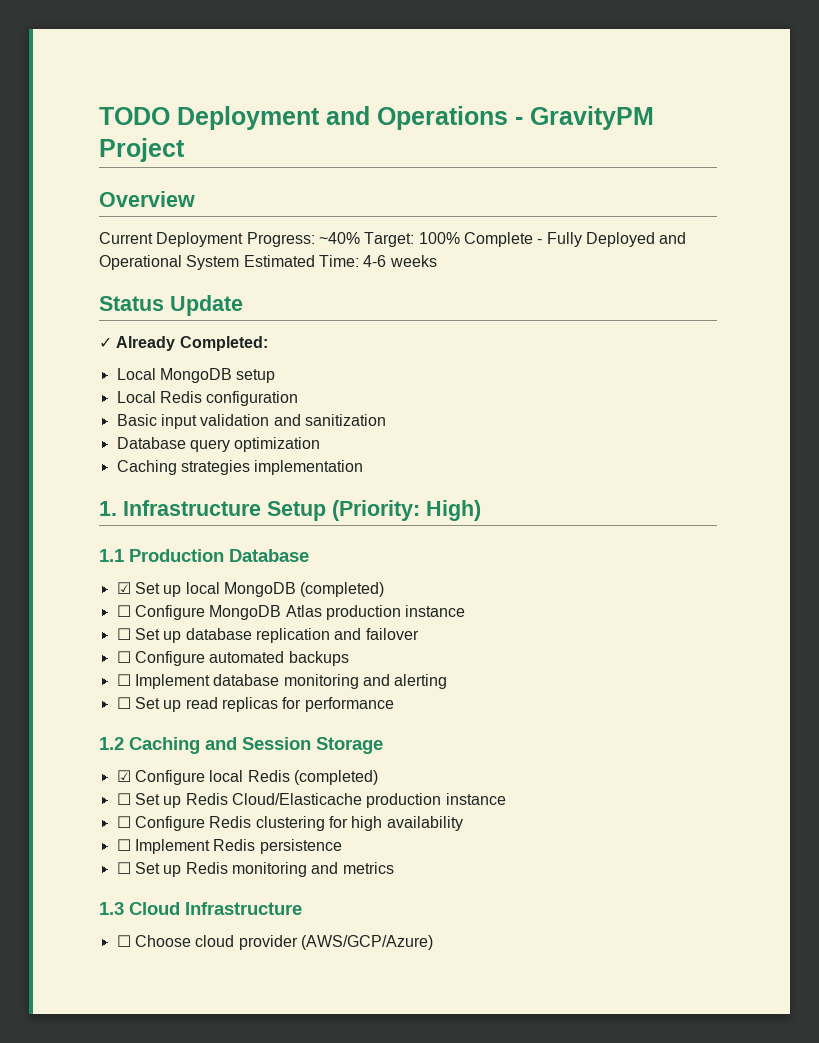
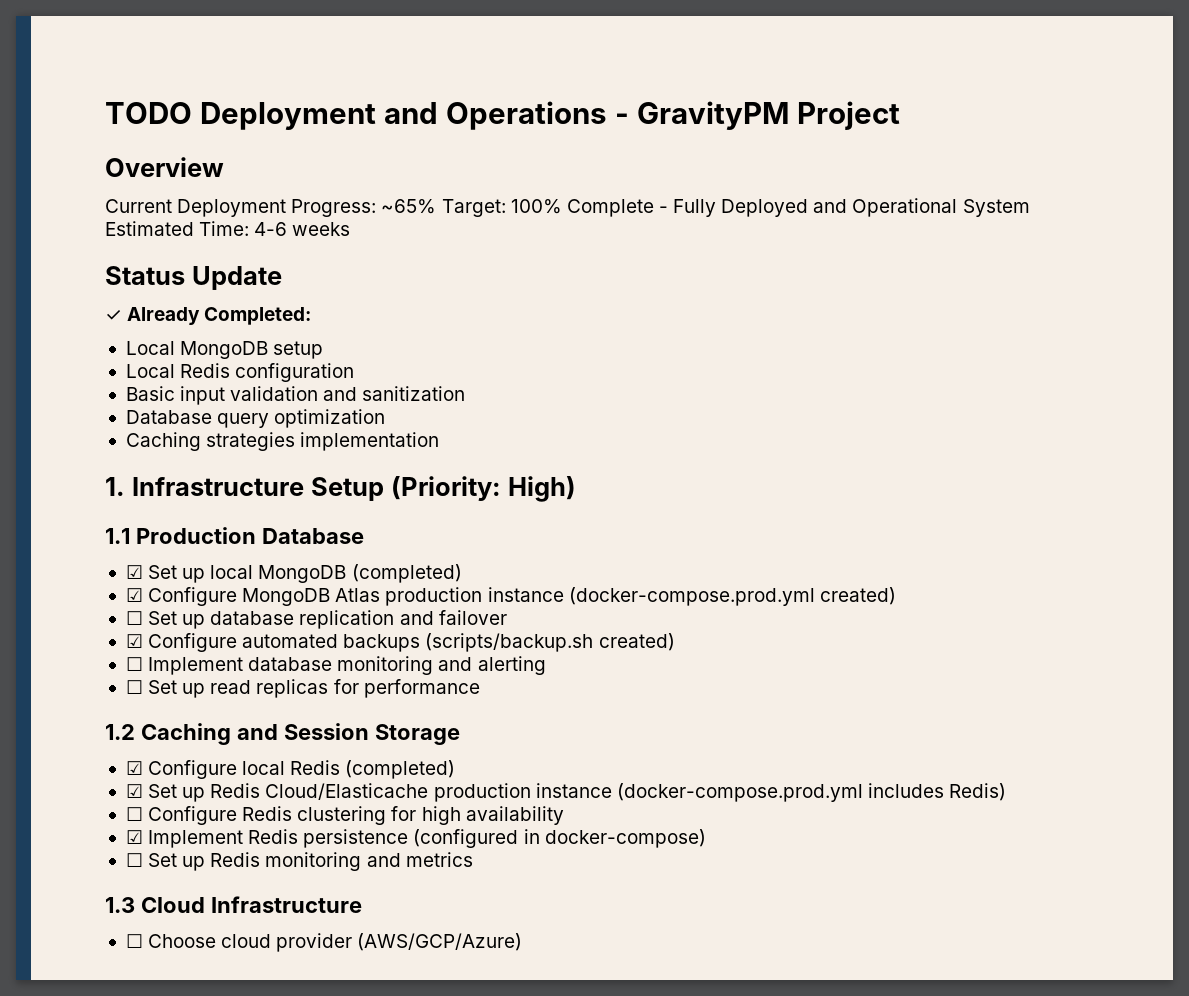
- Current Deployment Progress: ~40% Target: 100% Complete - Fully Deployed and Operational System Estimated Time: 4-6 weeks
+ Current Deployment Progress: ~65% Target: 100% Complete - Fully Deployed and Operational System Estimated Time: 4-6 weeks
- ☐ Configure MongoDB Atlas production instance
+ ☑ Configure MongoDB Atlas production instance (docker-compose.prod.yml created)
- ☐ Configure automated backups
+ ☑ Configure automated backups (scripts/backup.sh created)
- ☐ Set up Redis Cloud/Elasticache production instance
+ ☑ Set up Redis Cloud/Elasticache production instance (docker-compose.prod.yml includes Redis)
- ☐ Implement Redis persistence
+ ☑ Implement Redis persistence (configured in docker-compose)

